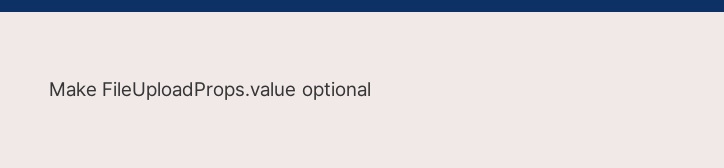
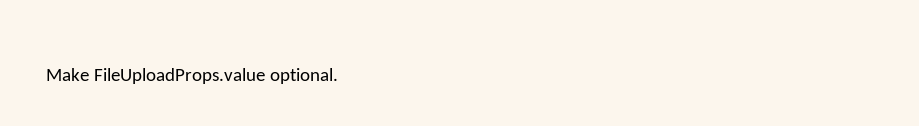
- Make FileUploadProps.value optional
+ Make FileUploadProps.value optional.

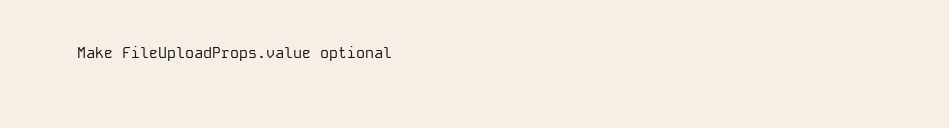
- Make FileUploadProps.value optional.
+ Make FileUploadProps.value optional

